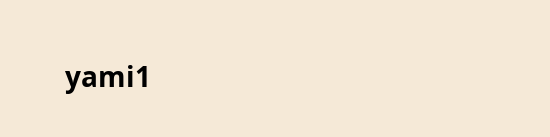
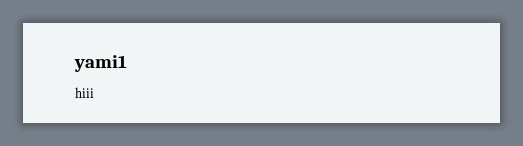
+ hiii

